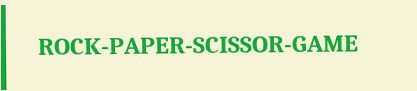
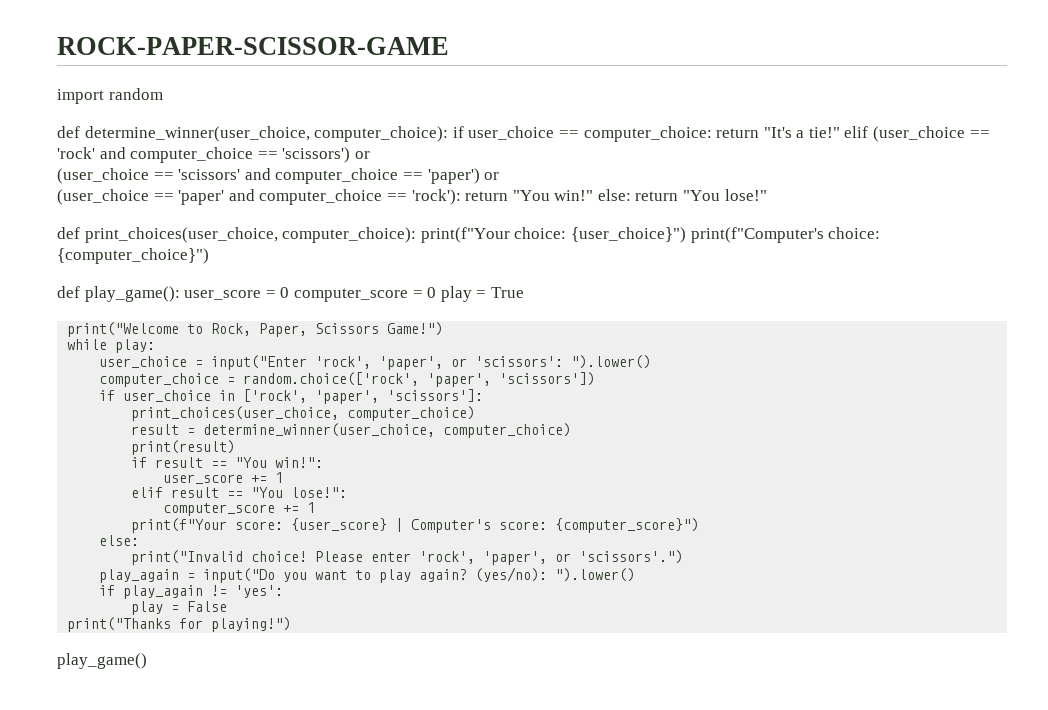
+ import random
+ def determine_winner(user_choice, computer_choice): if user_choice == computer_choice: return "It's a tie!" elif (user_choice == 'rock' and computer_choice == 'scissors') or
+ (user_choice == 'scissors' and computer_choice == 'paper') or
+ (user_choice == 'paper' and computer_choice == 'rock'): return "You win!" else: return "You lose!"
+ def print_choices(user_choice, computer_choice): print(f"Your choice: {user_choice}") print(f"Computer's choice: {computer_choice}")
+ def play_game(): user_score = 0 computer_score = 0 play = True
+ print("Welcome to Rock, Paper, Scissors Game!")
+ while play:
+ user_choice = input("Enter 'rock', 'paper', or 'scissors': ").lower()
+ computer_choice = random.choice(['rock', 'paper', 'scissors'])
+ if user_choice in ['rock', 'paper', 'scissors']:
+ print_choices(user_choice, computer_choice)
+ result = determine_winner(user_choice, computer_choice)
+ print(result)
+ if result == "You win!":
+ user_score += 1
+ elif result == "You lose!":
+ computer_score += 1
+ print(f"Your score: {user_score} | Computer's score: {computer_score}")
+ else:
+ print("Invalid choice! Please enter 'rock', 'paper', or 'scissors'.")
+ play_again = input("Do you want to play again? (yes/no): ").lower()
+ if play_again != 'yes':
+ play = False
+ print("Thanks for playing!")
+ play_game()

